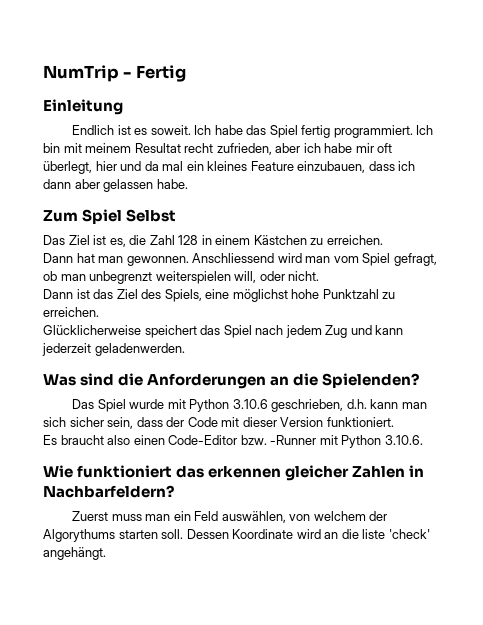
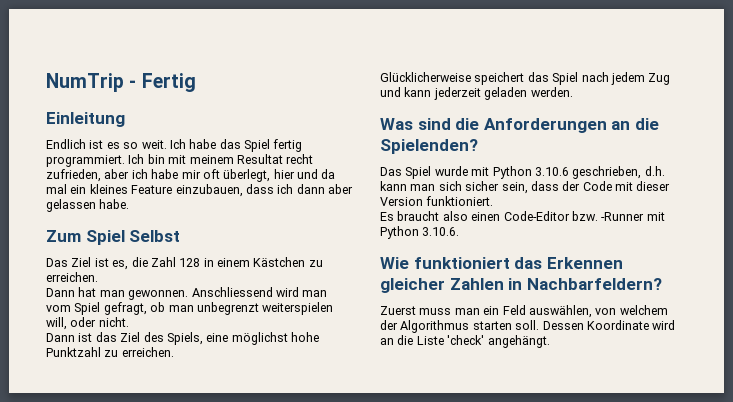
- Endlich ist es soweit.
+ Endlich ist es so weit.
- Glücklicherweise speichert das Spiel nach jedem Zug und kann jederzeit geladenwerden.
+ Glücklicherweise speichert das Spiel nach jedem Zug und kann jederzeit geladen werden.
- Wie funktioniert das erkennen gleicher Zahlen in Nachbarfeldern?
+ Wie funktioniert das Erkennen gleicher Zahlen in Nachbarfeldern?
- Zuerst muss man ein Feld auswählen, von welchem der Algorythums starten soll.
+ Zuerst muss man ein Feld auswählen, von welchem der Algorithmus starten soll.
- Dessen Koordinate wird an die liste 'check' angehängt.
+ Dessen Koordinate wird an die Liste 'check' angehängt.

